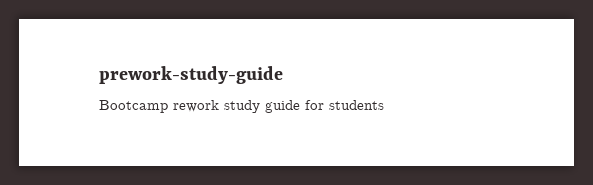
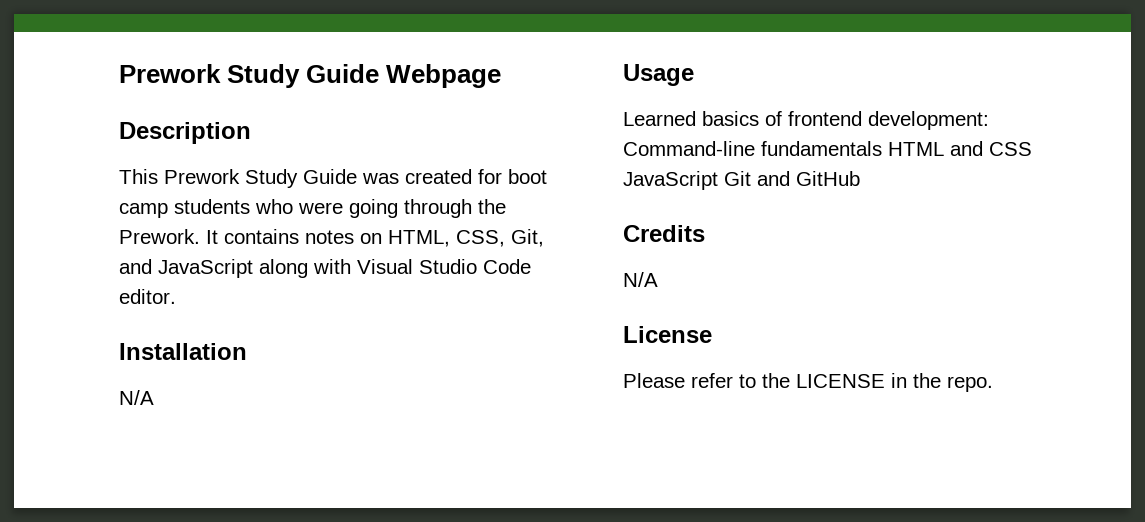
- prework-study-guide
- Bootcamp rework study guide for students
+ Prework Study Guide Webpage
+ Description
+ This Prework Study Guide was created for boot camp students who were going through the Prework. It contains notes on HTML, CSS, Git, and JavaScript along with Visual Studio Code editor.
+ Installation
+ N/A
+ Usage
+ Learned basics of frontend development: Command-line fundamentals HTML and CSS JavaScript Git and GitHub
+ Credits
+ N/A
+ License
+ Please refer to the LICENSE in the repo.

